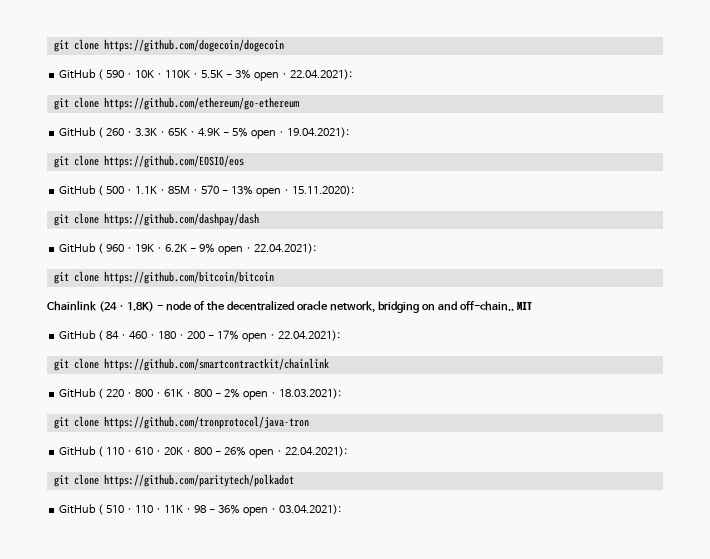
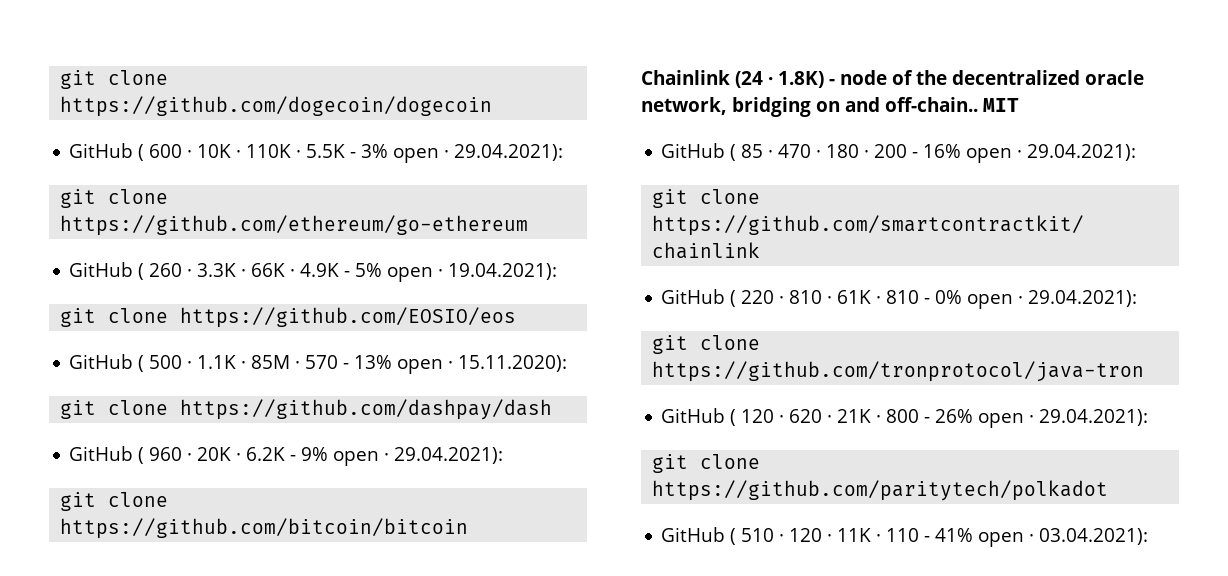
- GitHub ( 590 · 10K · 110K · 5.5K - 3% open · 22.04.2021):
+ GitHub ( 600 · 10K · 110K · 5.5K - 3% open · 29.04.2021):
- GitHub ( 260 · 3.3K · 65K · 4.9K - 5% open · 19.04.2021):
+ GitHub ( 260 · 3.3K · 66K · 4.9K - 5% open · 19.04.2021):
- GitHub ( 960 · 19K · 6.2K - 9% open · 22.04.2021):
+ GitHub ( 960 · 20K · 6.2K - 9% open · 29.04.2021):
- GitHub ( 84 · 460 · 180 · 200 - 17% open · 22.04.2021):
+ GitHub ( 85 · 470 · 180 · 200 - 16% open · 29.04.2021):
- GitHub ( 220 · 800 · 61K · 800 - 2% open · 18.03.2021):
+ GitHub ( 220 · 810 · 61K · 810 - 0% open · 29.04.2021):
- GitHub ( 110 · 610 · 20K · 800 - 26% open · 22.04.2021):
+ GitHub ( 120 · 620 · 21K · 800 - 26% open · 29.04.2021):
- GitHub ( 510 · 110 · 11K · 98 - 36% open · 03.04.2021):
+ GitHub ( 510 · 120 · 11K · 110 - 41% open · 03.04.2021):

